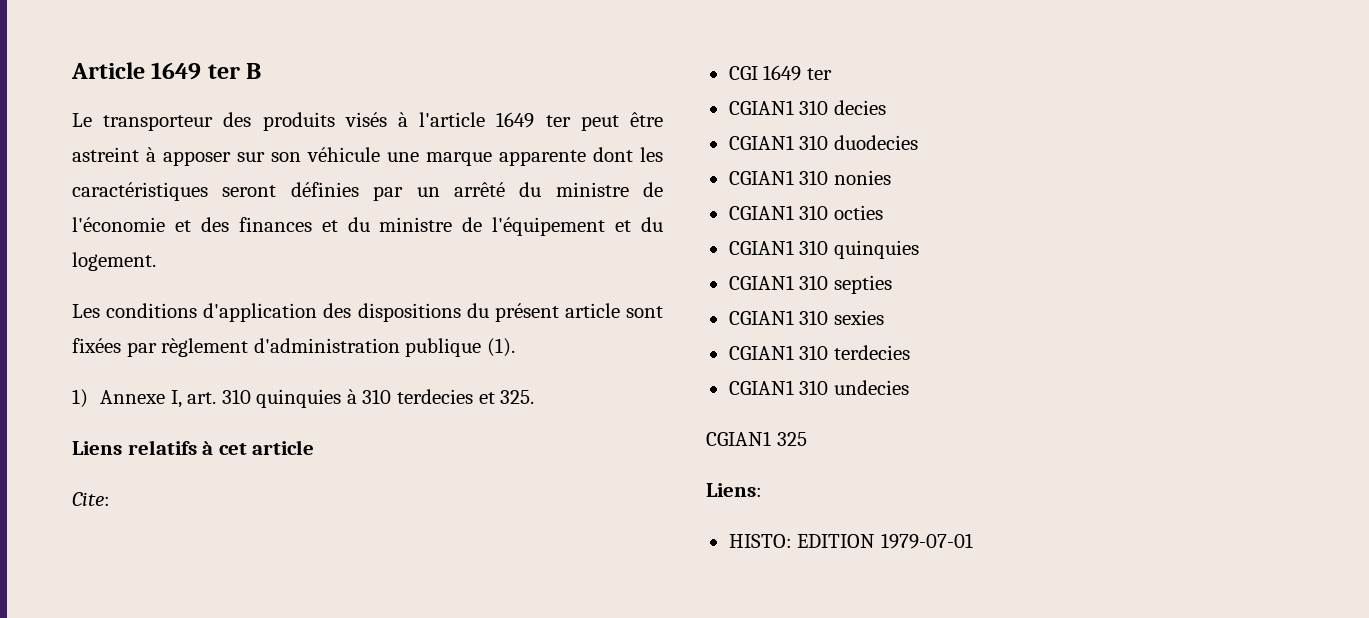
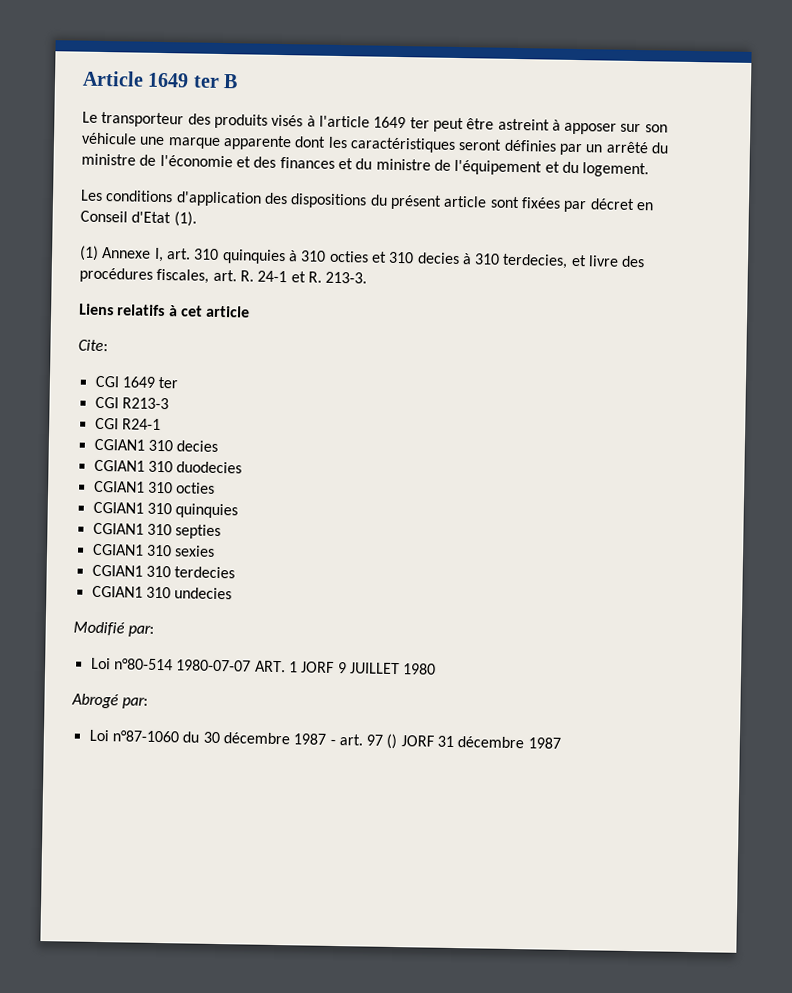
- Les conditions d'application des dispositions du présent article sont fixées par règlement d'administration publique (1).
+ Les conditions d'application des dispositions du présent article sont fixées par décret en Conseil d'Etat (1).
- 1) Annexe I, art. 310 quinquies à 310 terdecies et 325.
+ (1) Annexe I, art. 310 quinquies à 310 octies et 310 decies à 310 terdecies, et livre des procédures fiscales, art. R. 24-1 et R. 213-3.
+ CGI R213-3
+ CGI R24-1
- CGIAN1 310 nonies
- CGIAN1 325
- Liens:
- HISTO: EDITION 1979-07-01
+ Modifié par:
+ Loi n°80-514 1980-07-07 ART. 1 JORF 9 JUILLET 1980
+ Abrogé par:
+ Loi n°87-1060 du 30 décembre 1987 - art. 97 () JORF 31 décembre 1987

